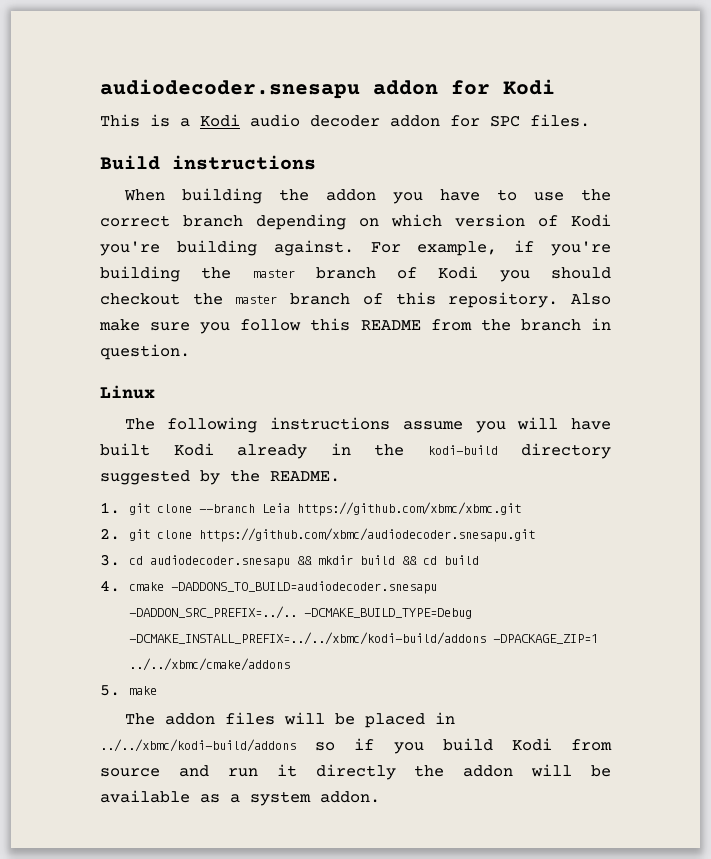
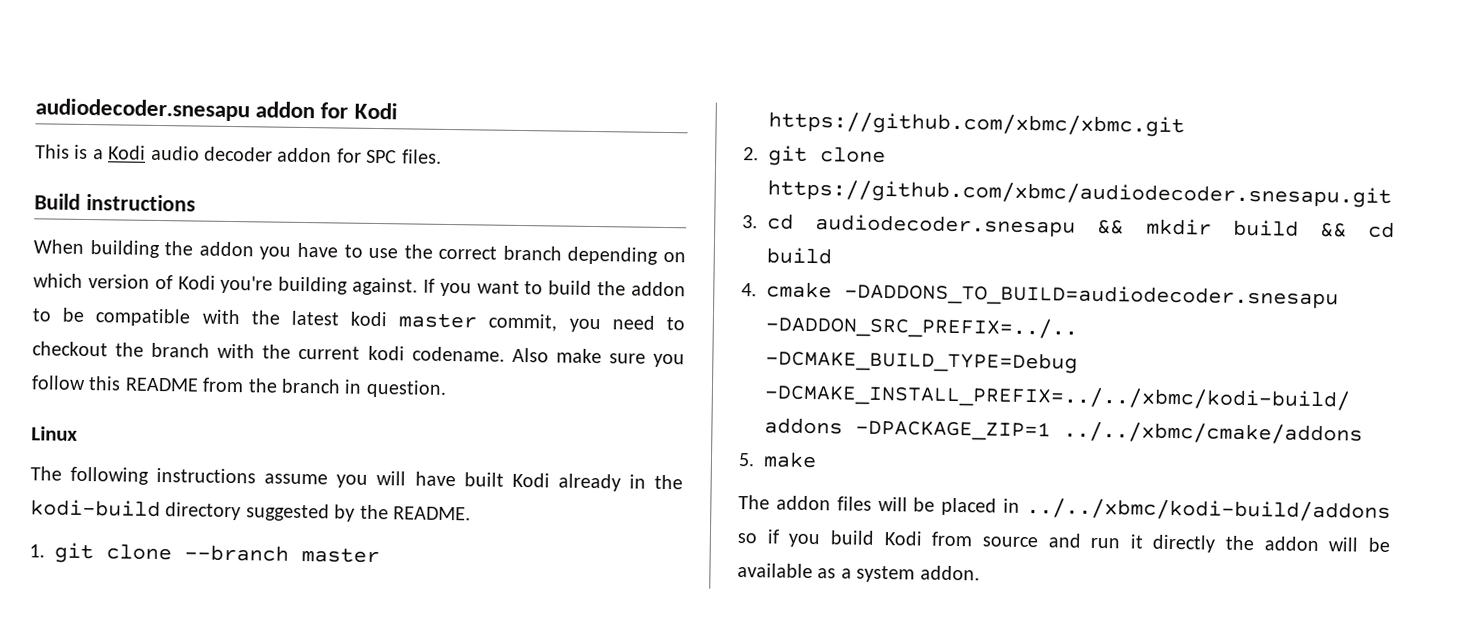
- For example, if you're building the master branch of Kodi you should checkout the master branch of this repository.
+ If you want to build the addon to be compatible with the latest kodi master commit, you need to checkout the branch with the current kodi codename.
- 1. git clone --branch Leia https://github.com/xbmc/xbmc.git
+ 1. git clone --branch master https://github.com/xbmc/xbmc.git

